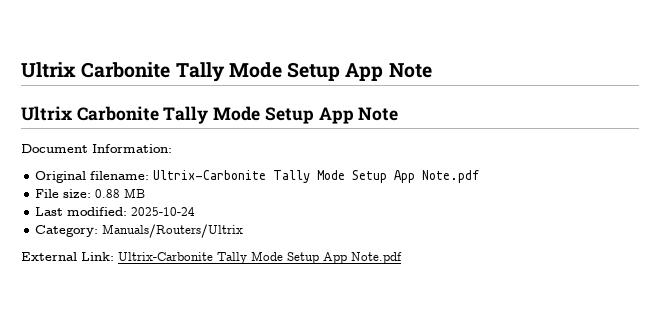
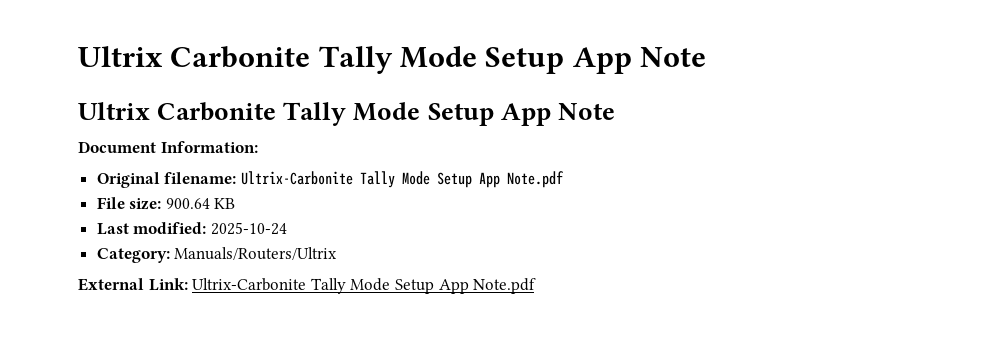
- File size: 0.88 MB
+ File size: 900.64 KB

